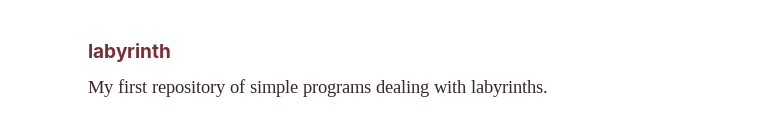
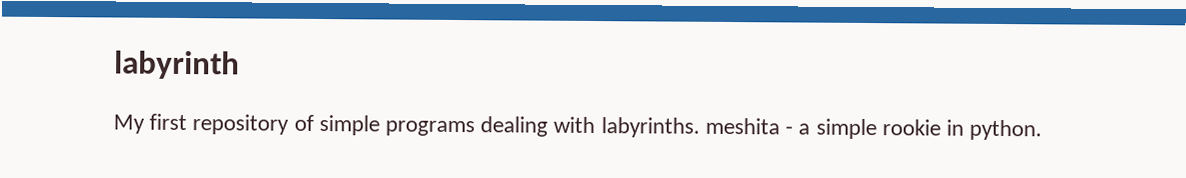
- My first repository of simple programs dealing with labyrinths.
+ My first repository of simple programs dealing with labyrinths. meshita - a simple rookie in python.

